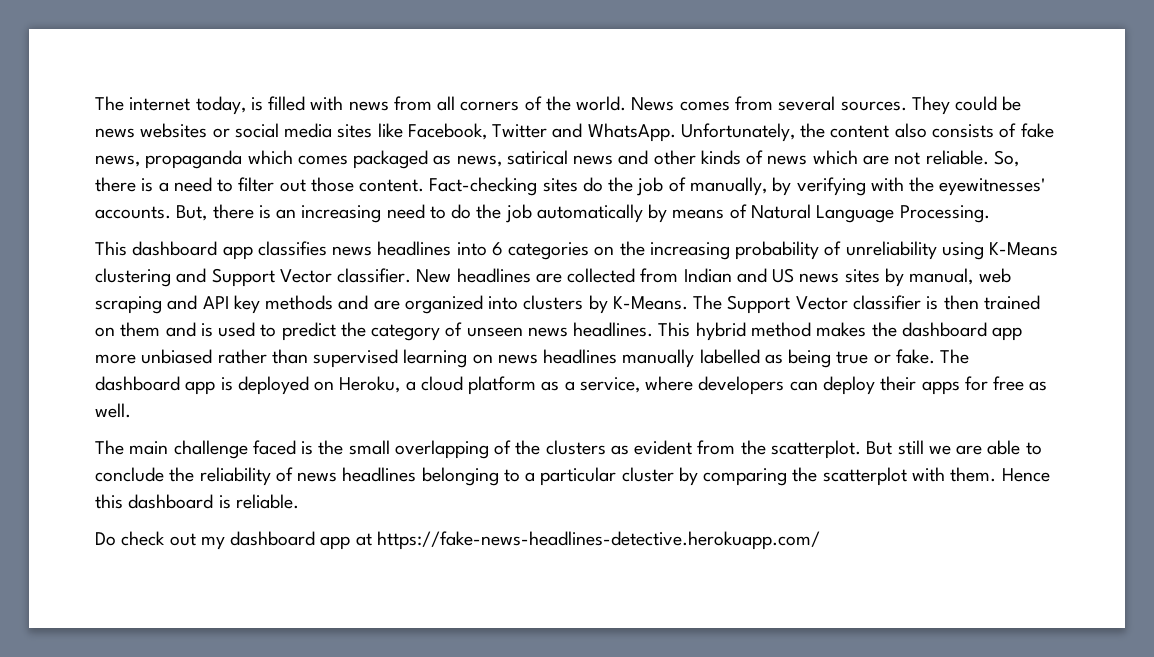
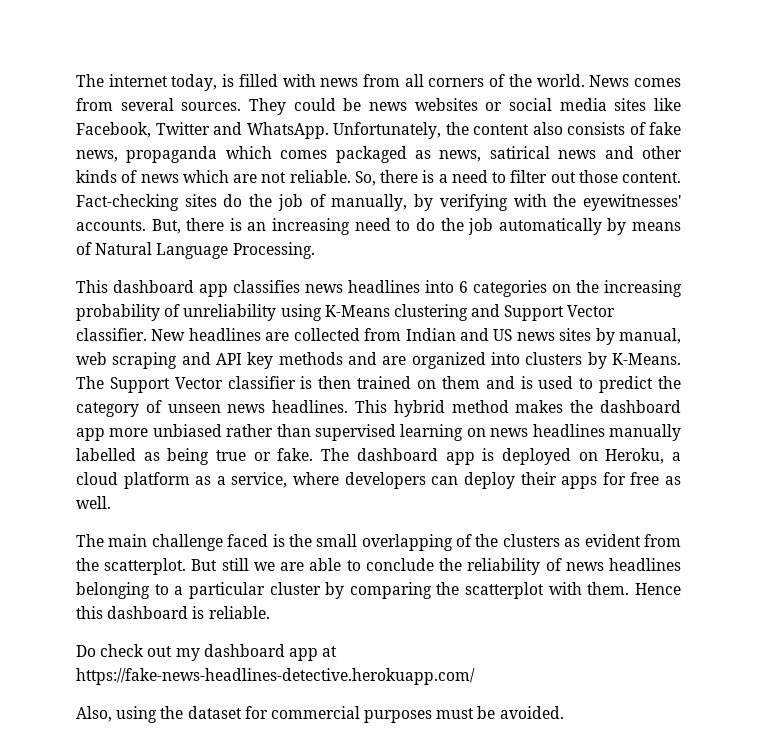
+ Also, using the dataset for commercial purposes must be avoided.

